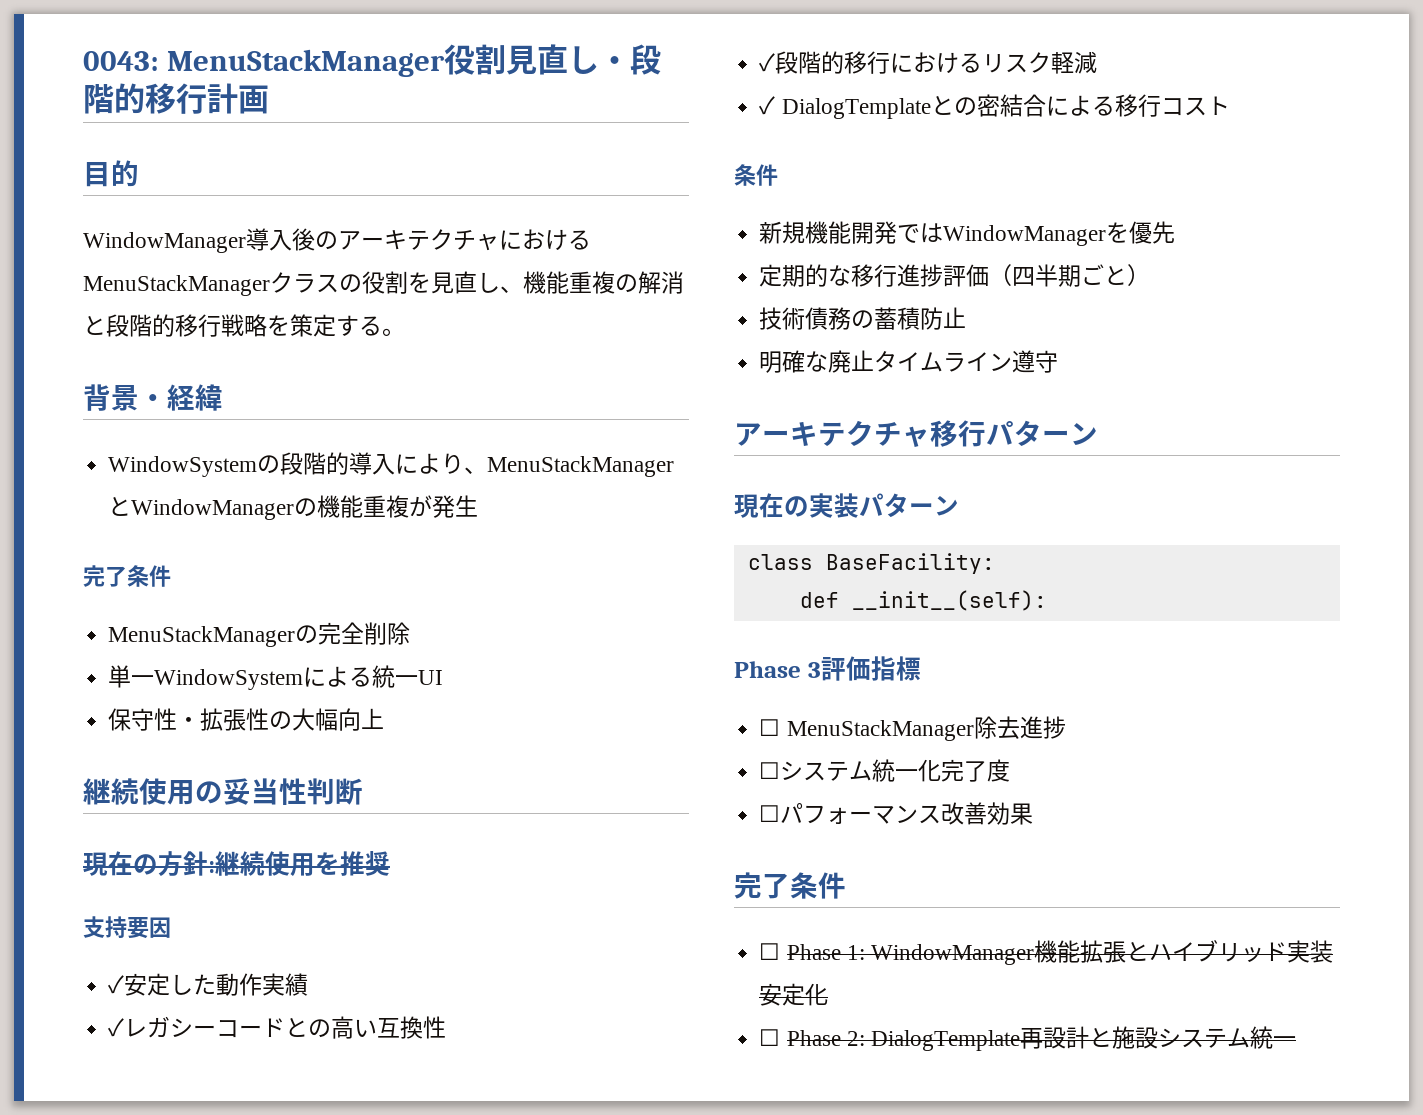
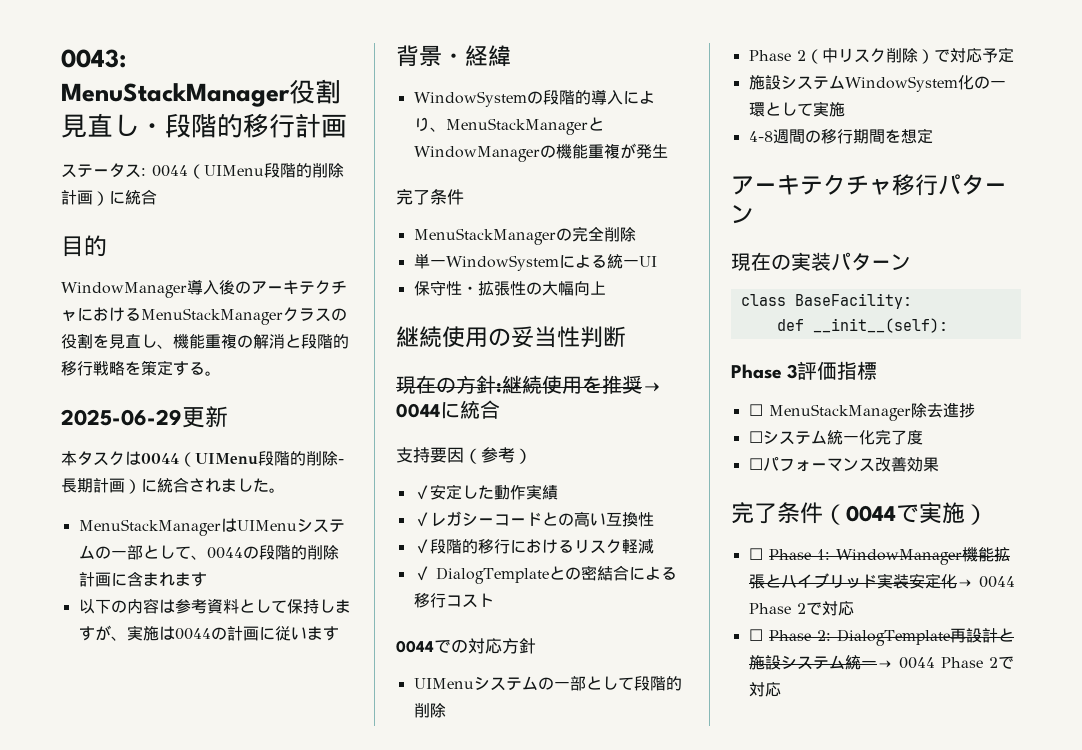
+ ステータス: 0044（UIMenu段階的削除計画）に統合
+ 2025-06-29更新
+ 本タスクは0044（UIMenu段階的削除-長期計画）に統合されました。
+ MenuStackManagerはUIMenuシステムの一部として、0044の段階的削除計画に含まれます
+ 以下の内容は参考資料として保持しますが、実施は0044の計画に従います
- 現在の方針:継続使用を推奨
+ 現在の方針:継続使用を推奨→ 0044に統合
- 支持要因
+ 支持要因（参考）
  ✓ DialogTemplateとの密結合による移行コスト
- 条件
- 新規機能開発ではWindowManagerを優先
- 定期的な移行進捗評価（四半期ごと）
- 技術債務の蓄積防止
- 明確な廃止タイムライン遵守
+ 0044での対応方針
+ UIMenuシステムの一部として段階的削除
+ Phase 2（中リスク削除）で対応予定
+ 施設システムWindowSystem化の一環として実施
+ 4-8週間の移行期間を想定
  ☐パフォーマンス改善効果
- 完了条件
+ 完了条件（0044で実施）
- ☐ Phase 1: WindowManager機能拡張とハイブリッド実装安定化
+ ☐ Phase 1: WindowManager機能拡張とハイブリッド実装安定化→ 0044 Phase 2で対応
- ☐ Phase 2: DialogTemplate再設計と施設システム統一
+ ☐ Phase 2: DialogTemplate再設計と施設システム統一→ 0044 Phase 2で対応

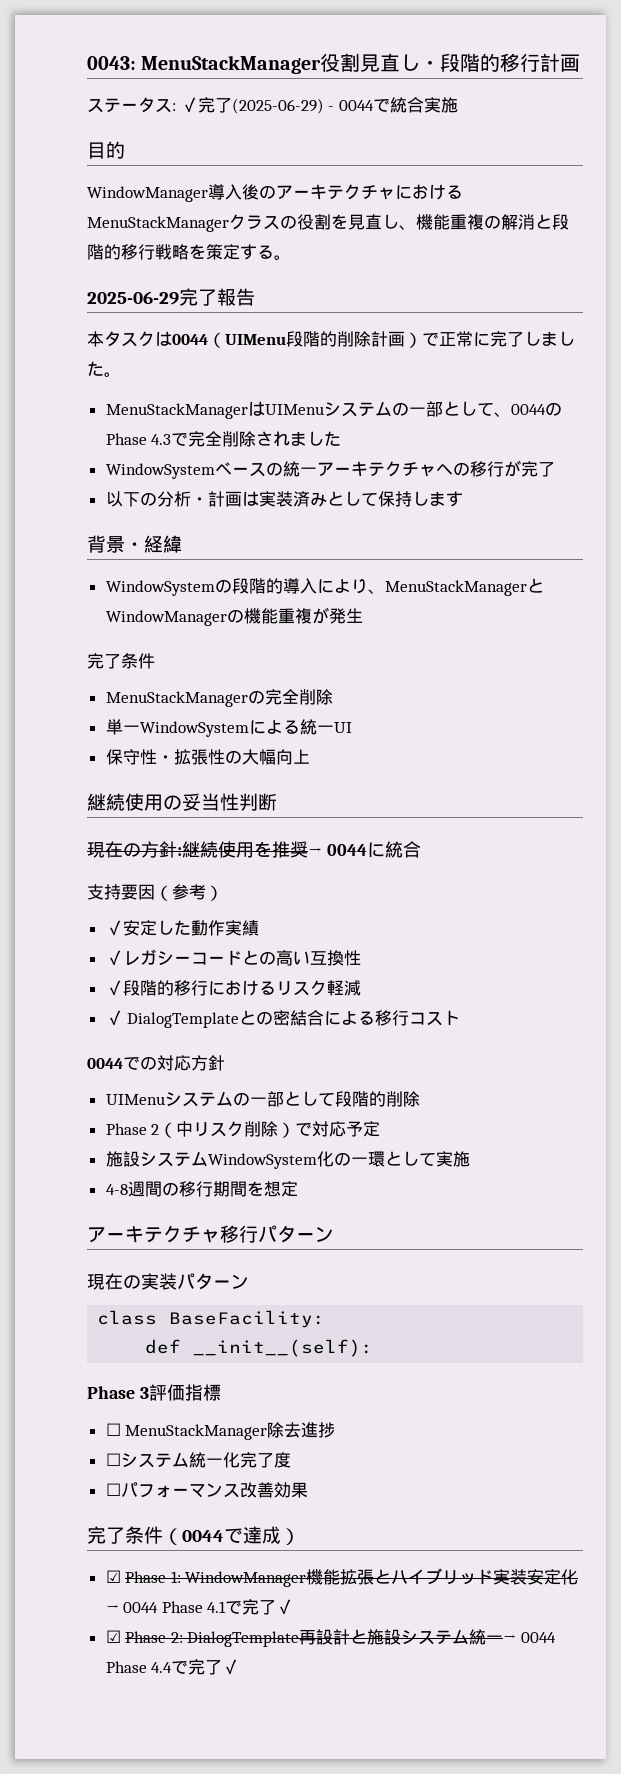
- ステータス: 0044（UIMenu段階的削除計画）に統合
+ ステータス: ✓完了(2025-06-29) - 0044で統合実施
- 2025-06-29更新
+ 2025-06-29完了報告
- 本タスクは0044（UIMenu段階的削除-長期計画）に統合されました。
+ 本タスクは0044（UIMenu段階的削除計画）で正常に完了しました。
- MenuStackManagerはUIMenuシステムの一部として、0044の段階的削除計画に含まれます
- 以下の内容は参考資料として保持しますが、実施は0044の計画に従います
+ MenuStackManagerはUIMenuシステムの一部として、0044のPhase 4.3で完全削除されました
+ WindowSystemベースの統一アーキテクチャへの移行が完了
+ 以下の分析・計画は実装済みとして保持します
- 完了条件（0044で実施）
- ☐ Phase 1: WindowManager機能拡張とハイブリッド実装安定化→ 0044 Phase 2で対応
- ☐ Phase 2: DialogTemplate再設計と施設システム統一→ 0044 Phase 2で対応
+ 完了条件（0044で達成）
+ ☑ Phase 1: WindowManager機能拡張とハイブリッド実装安定化→ 0044 Phase 4.1で完了✓
+ ☑ Phase 2: DialogTemplate再設計と施設システム統一→ 0044 Phase 4.4で完了✓

